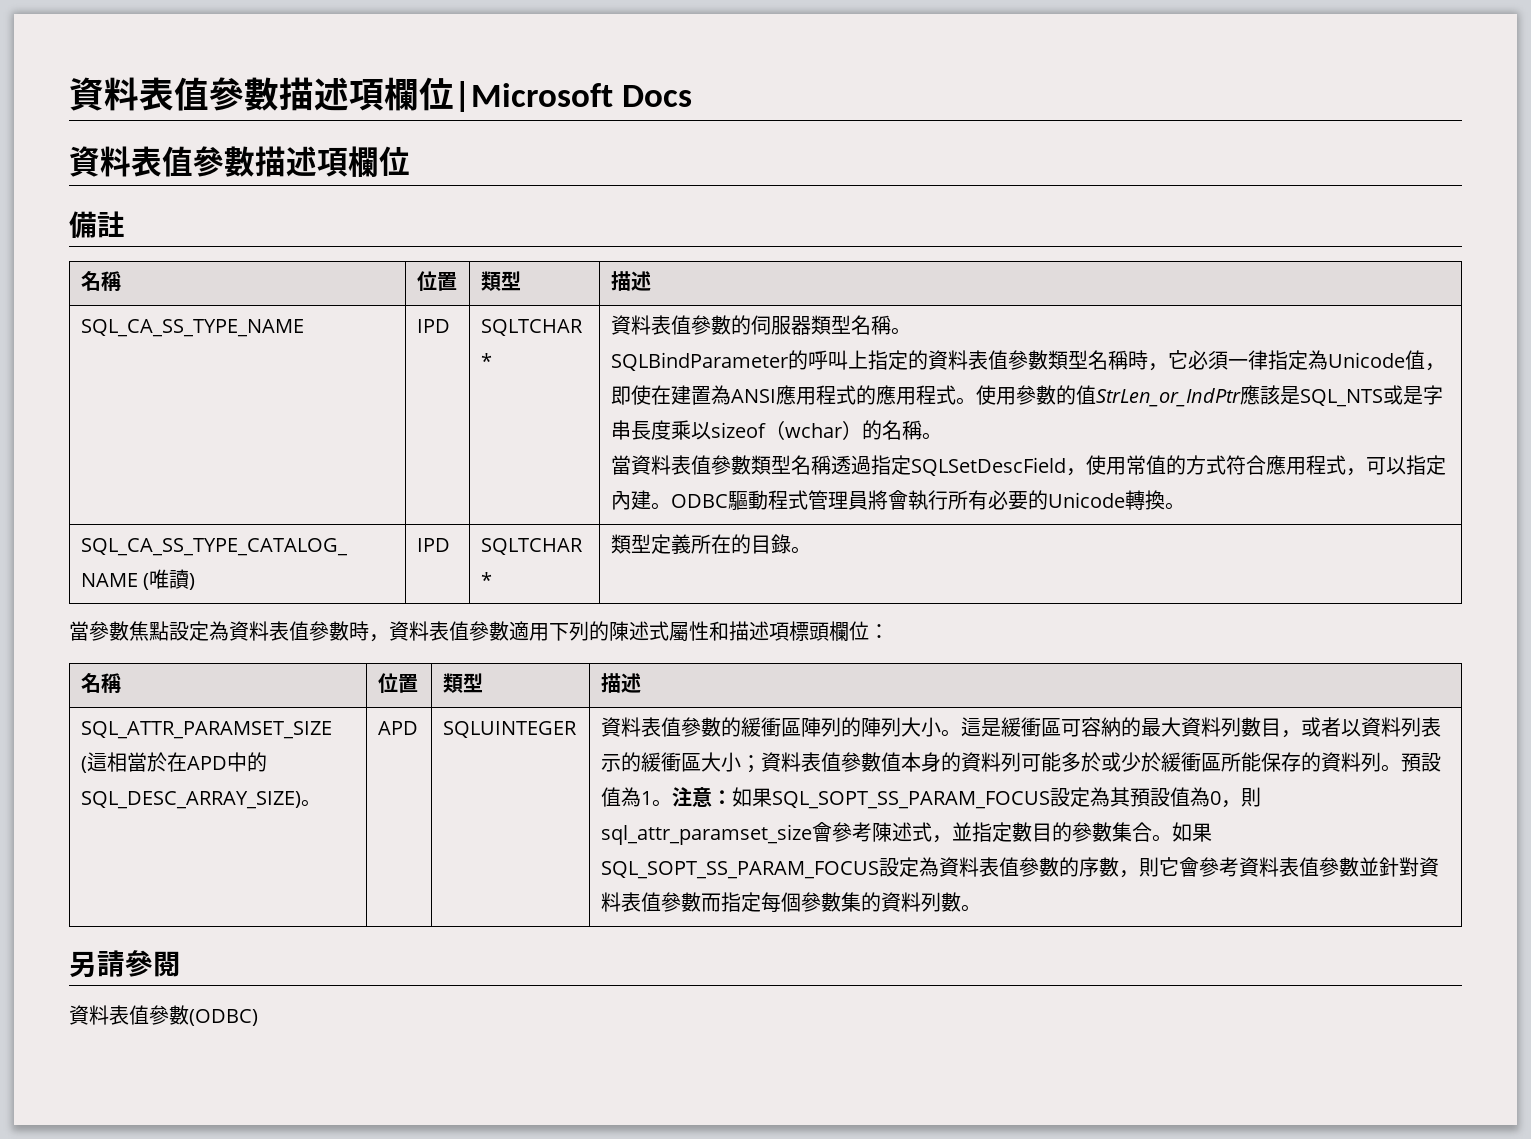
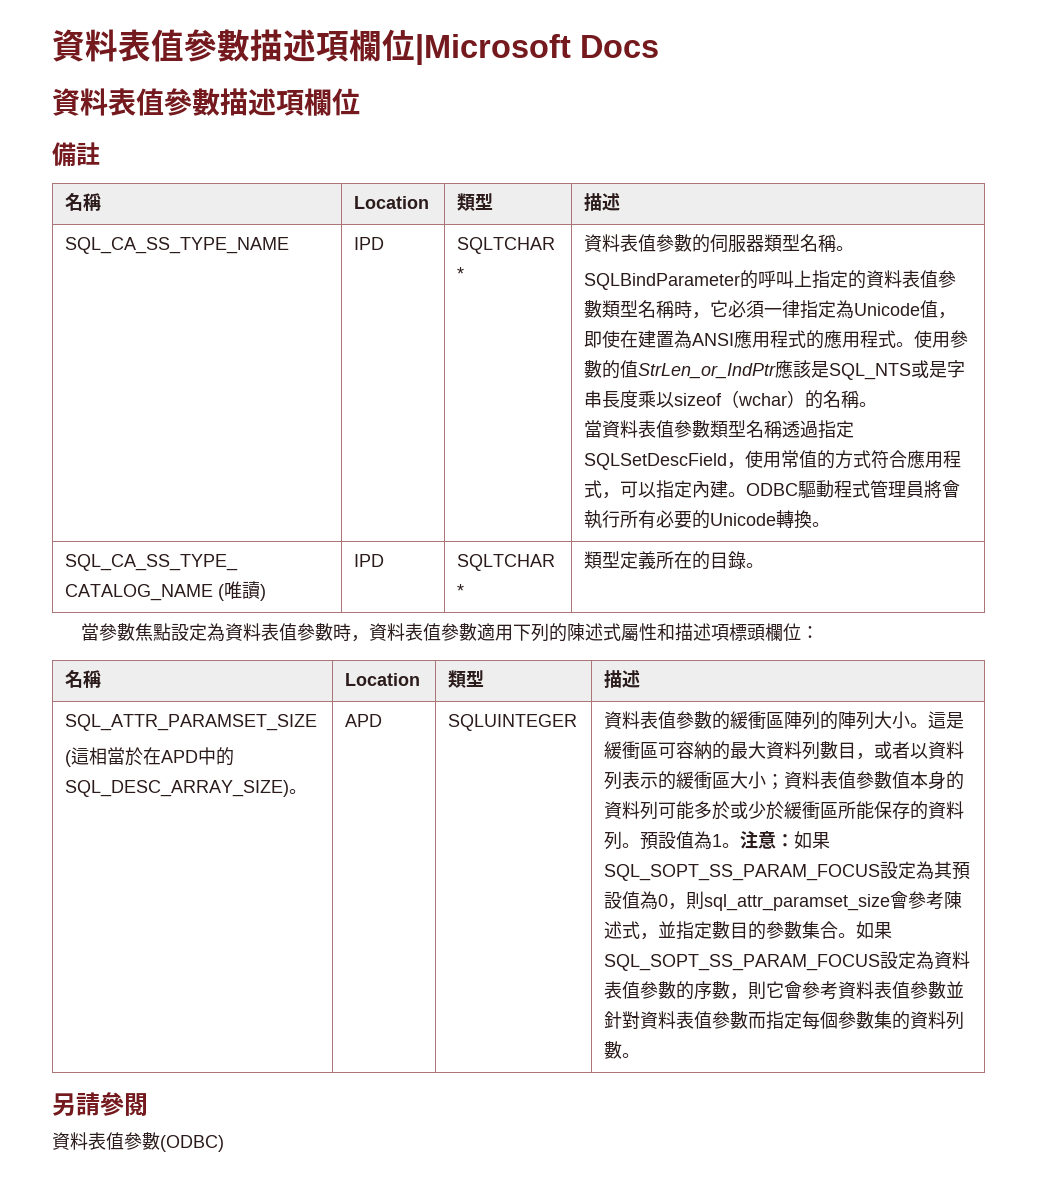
  備註
- 名稱 | 位置 | 類型 | 描述
+ 名稱 | Location | 類型 | 描述
  當參數焦點設定為資料表值參數時，資料表值參數適用下列的陳述式屬性和描述項標頭欄位：
- 名稱 | 位置 | 類型 | 描述
+ 名稱 | Location | 類型 | 描述

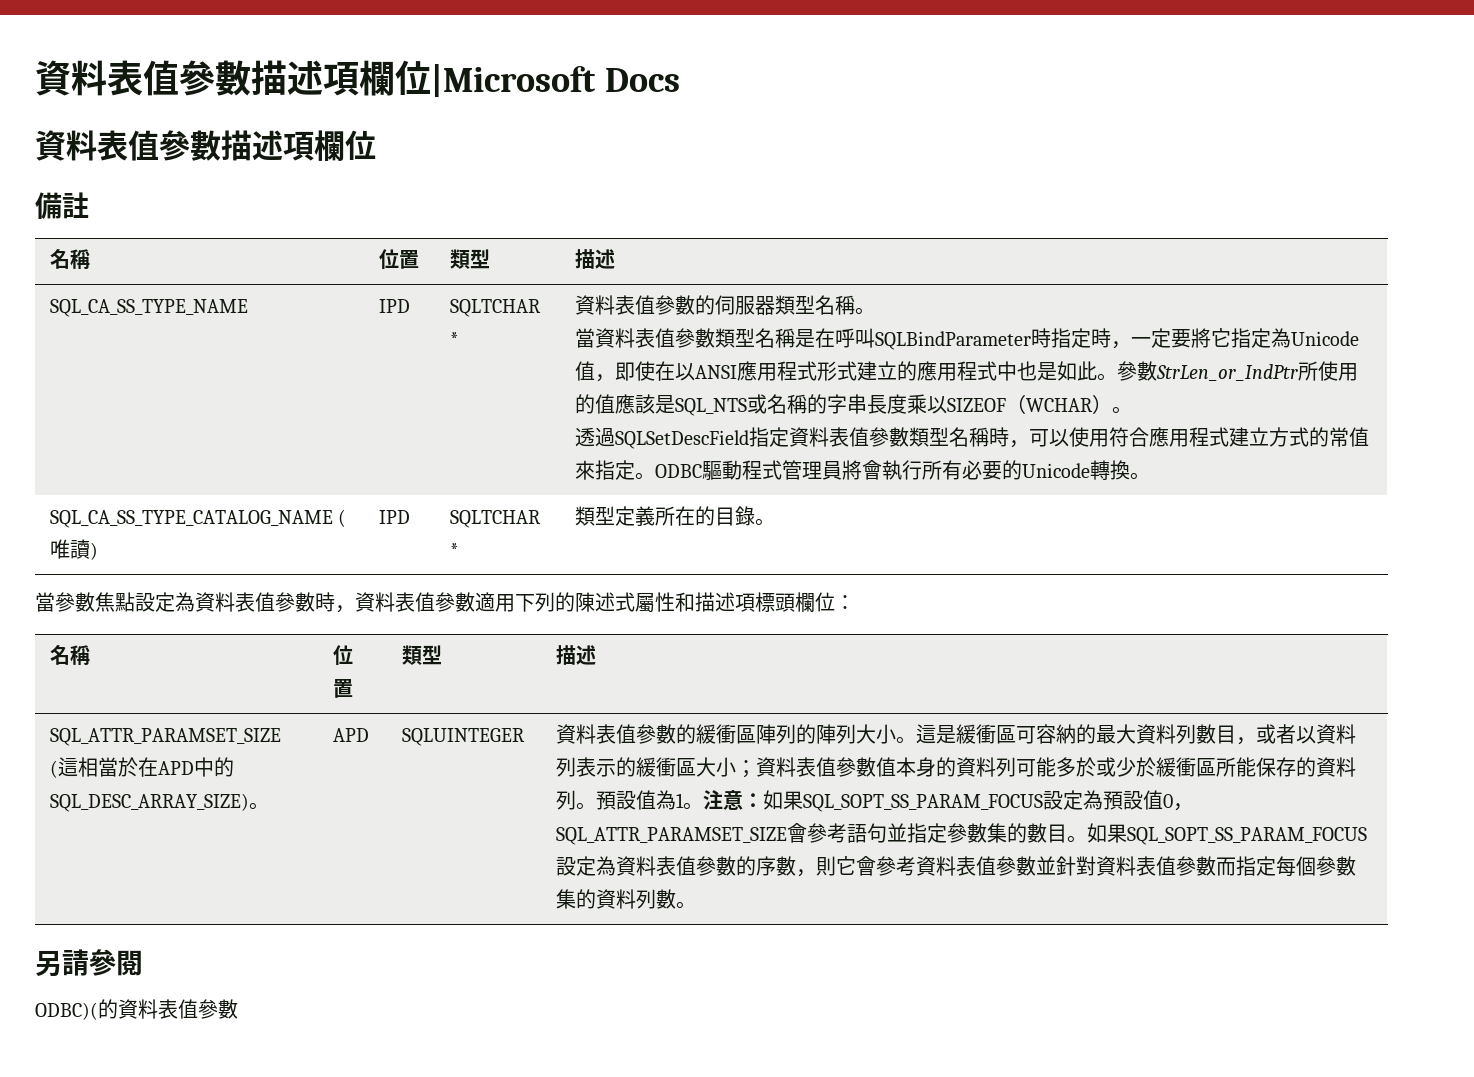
  備註
- 名稱 | Location | 類型 | 描述
+ 名稱 | 位置 | 類型 | 描述
- SQLBindParameter的呼叫上指定的資料表值參數類型名稱時，它必須一律指定為Unicode值，即使在建置為ANSI應用程式的應用程式。使用參數的值StrLen_or_IndPtr應該是SQL_NTS或是字串長度乘以sizeof（wchar）的名稱。
- 當資料表值參數類型名稱透過指定SQLSetDescField，使用常值的方式符合應用程式，可以指定內建。
+ 當資料表值參數類型名稱是在呼叫SQLBindParameter時指定時，一定要將它指定為Unicode值，即使在以ANSI應用程式形式建立的應用程式中也是如此。參數StrLen_or_IndPtr所使用的值應該是SQL_NTS或名稱的字串長度乘以SIZEOF（WCHAR）。
+ 透過SQLSetDescField指定資料表值參數類型名稱時，可以使用符合應用程式建立方式的常值來指定。
  當參數焦點設定為資料表值參數時，資料表值參數適用下列的陳述式屬性和描述項標頭欄位：
- 名稱 | Location | 類型 | 描述
+ 名稱 | 位置 | 類型 | 描述
- 注意：如果SQL_SOPT_SS_PARAM_FOCUS設定為其預設值為0，則sql_attr_paramset_size會參考陳述式，並指定數目的參數集合。
+ 注意：如果SQL_SOPT_SS_PARAM_FOCUS設定為預設值0，SQL_ATTR_PARAMSET_SIZE會參考語句並指定參數集的數目。
- 資料表值參數(ODBC)
+ ODBC)(的資料表值參數

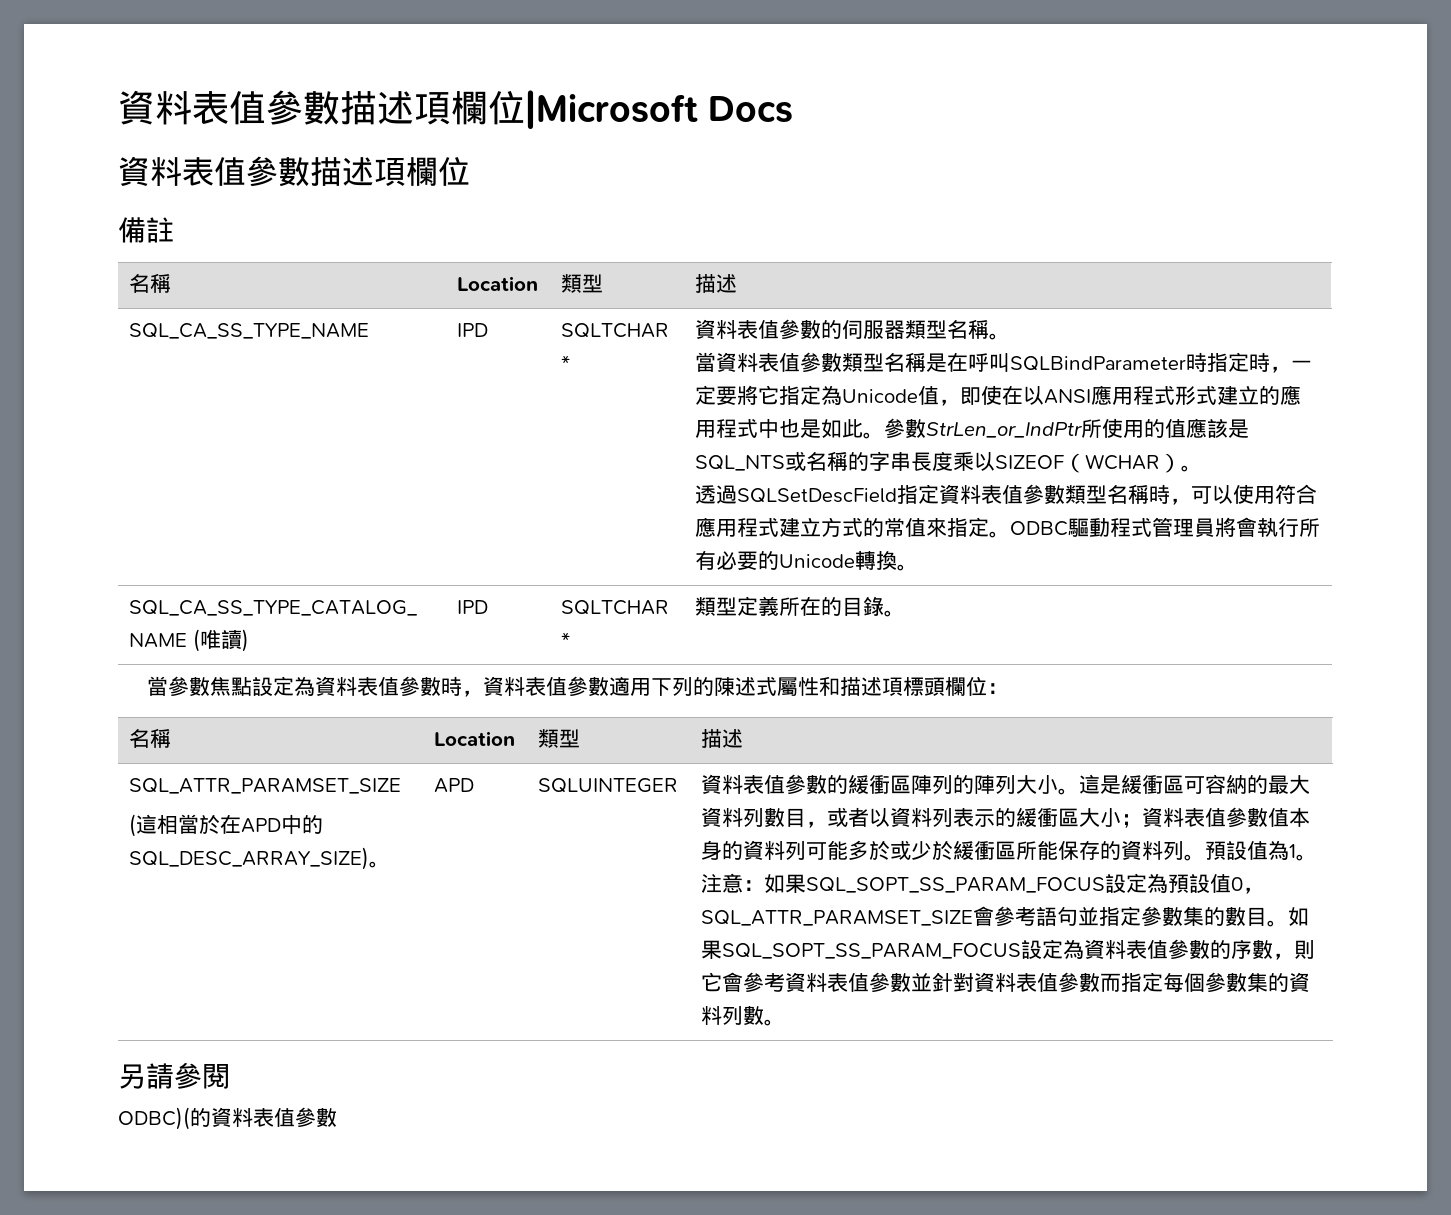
  備註
- 名稱 | 位置 | 類型 | 描述
+ 名稱 | Location | 類型 | 描述
  當參數焦點設定為資料表值參數時，資料表值參數適用下列的陳述式屬性和描述項標頭欄位：
- 名稱 | 位置 | 類型 | 描述
+ 名稱 | Location | 類型 | 描述

